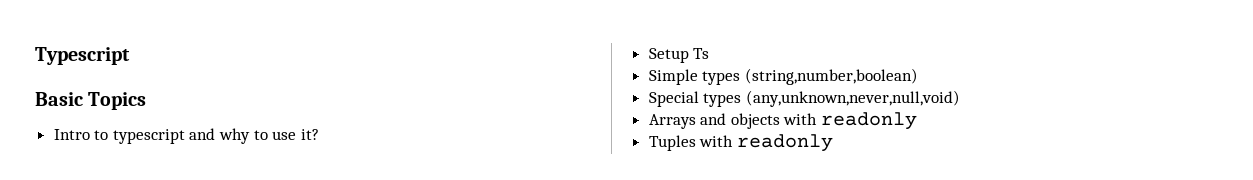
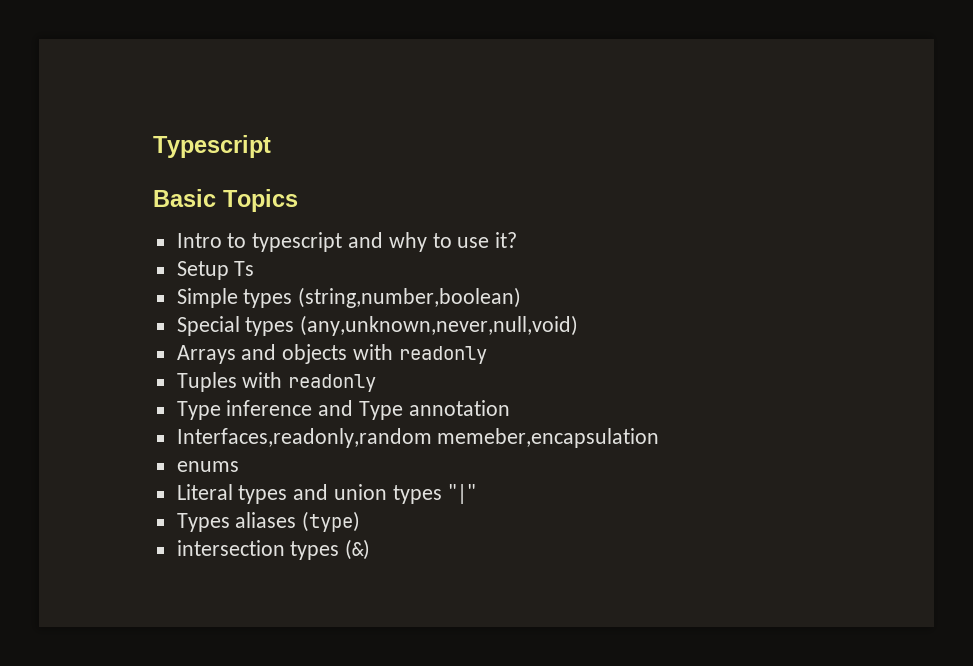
+ Type inference and Type annotation
+ Interfaces,readonly,random memeber,encapsulation
+ enums
+ Literal types and union types "|"
+ Types aliases (type)
+ intersection types (&)

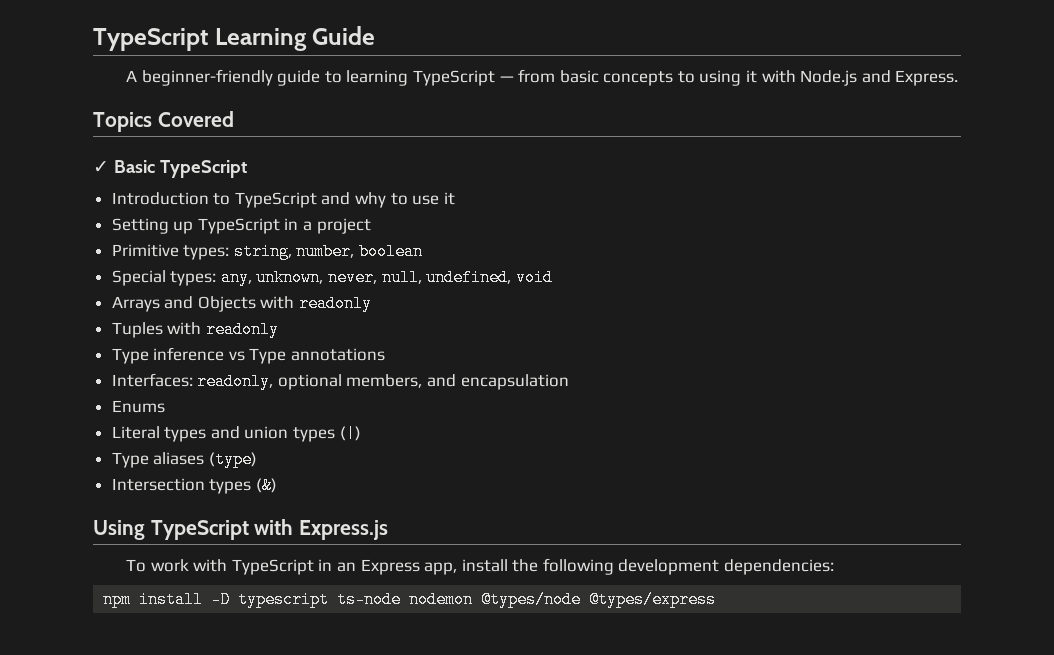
- Typescript
- Basic Topics
- Intro to typescript and why to use it?
- Setup Ts
- Simple types (string,number,boolean)
- Special types (any,unknown,never,null,void)
+ TypeScript Learning Guide
+ A beginner-friendly guide to learning TypeScript — from basic concepts to using it with Node.js and Express.
+ Topics Covered
+ ✓ Basic TypeScript
+ Introduction to TypeScript and why to use it
+ Setting up TypeScript in a project
+ Primitive types: string, number, boolean
+ Special types: any, unknown, never, null, undefined, void
- Arrays and objects with readonly
+ Arrays and Objects with readonly
- Type inference and Type annotation
- Interfaces,readonly,random memeber,encapsulation
- enums
+ Type inference vs Type annotations
+ Interfaces: readonly, optional members, and encapsulation
+ Enums
- Literal types and union types "|"
- Types aliases (type)
+ Literal types and union types (|)
+ Type aliases (type)
- intersection types (&)
+ Intersection types (&)
+ Using TypeScript with Express.js
+ To work with TypeScript in an Express app, install the following development dependencies:
+ npm install -D typescript ts-node nodemon @types/node @types/express

